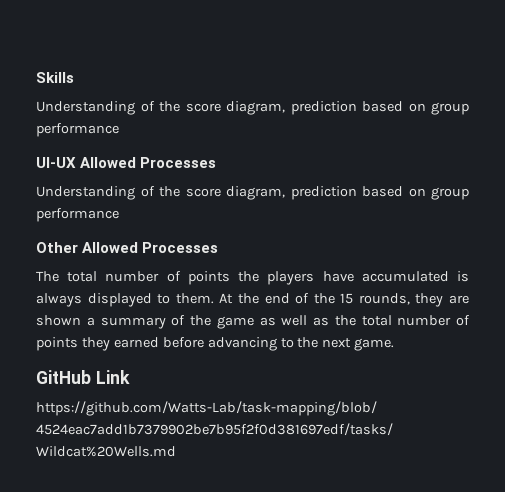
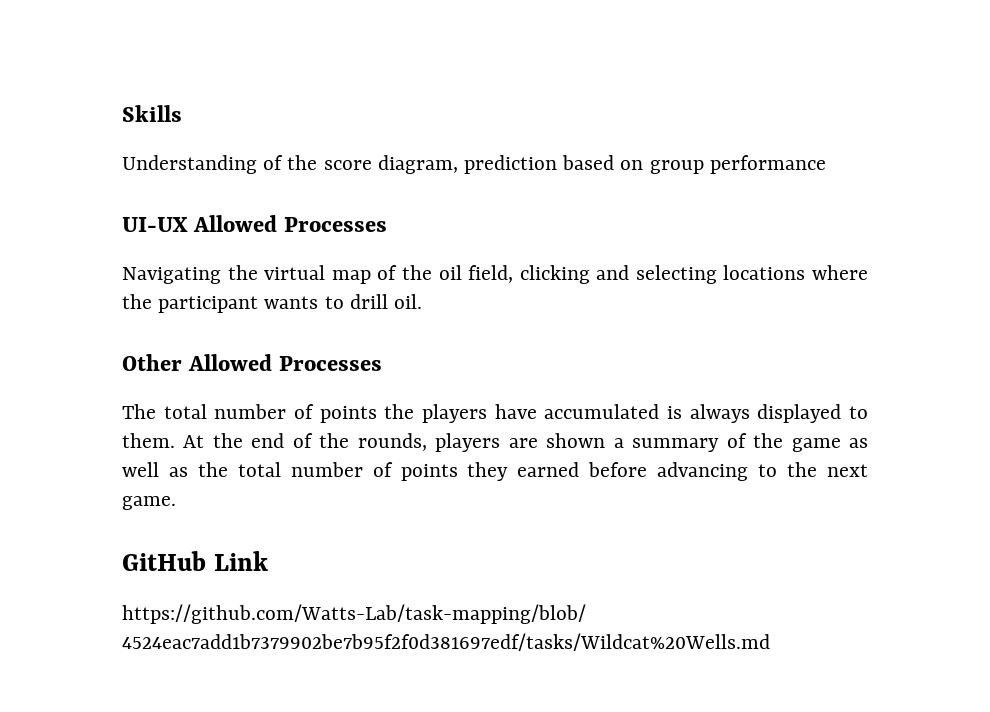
  UI-UX Allowed Processes
- Understanding of the score diagram, prediction based on group performance
+ Navigating the virtual map of the oil field, clicking and selecting locations where the participant wants to drill oil.
- At the end of the 15 rounds, they are shown a summary of the game as well as the total number of points they earned before advancing to the next game.
+ At the end of the rounds, players are shown a summary of the game as well as the total number of points they earned before advancing to the next game.

